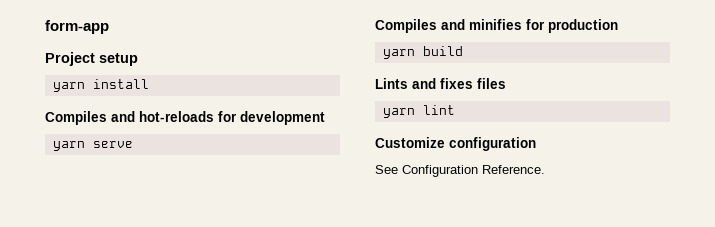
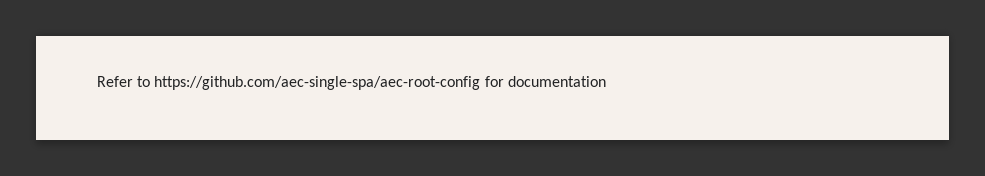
- form-app
- Project setup
- yarn install
- Compiles and hot-reloads for development
- yarn serve
- Compiles and minifies for production
- yarn build
- Lints and fixes files
- yarn lint
- Customize configuration
- See Configuration Reference.
+ Refer to https://github.com/aec-single-spa/aec-root-config for documentation

